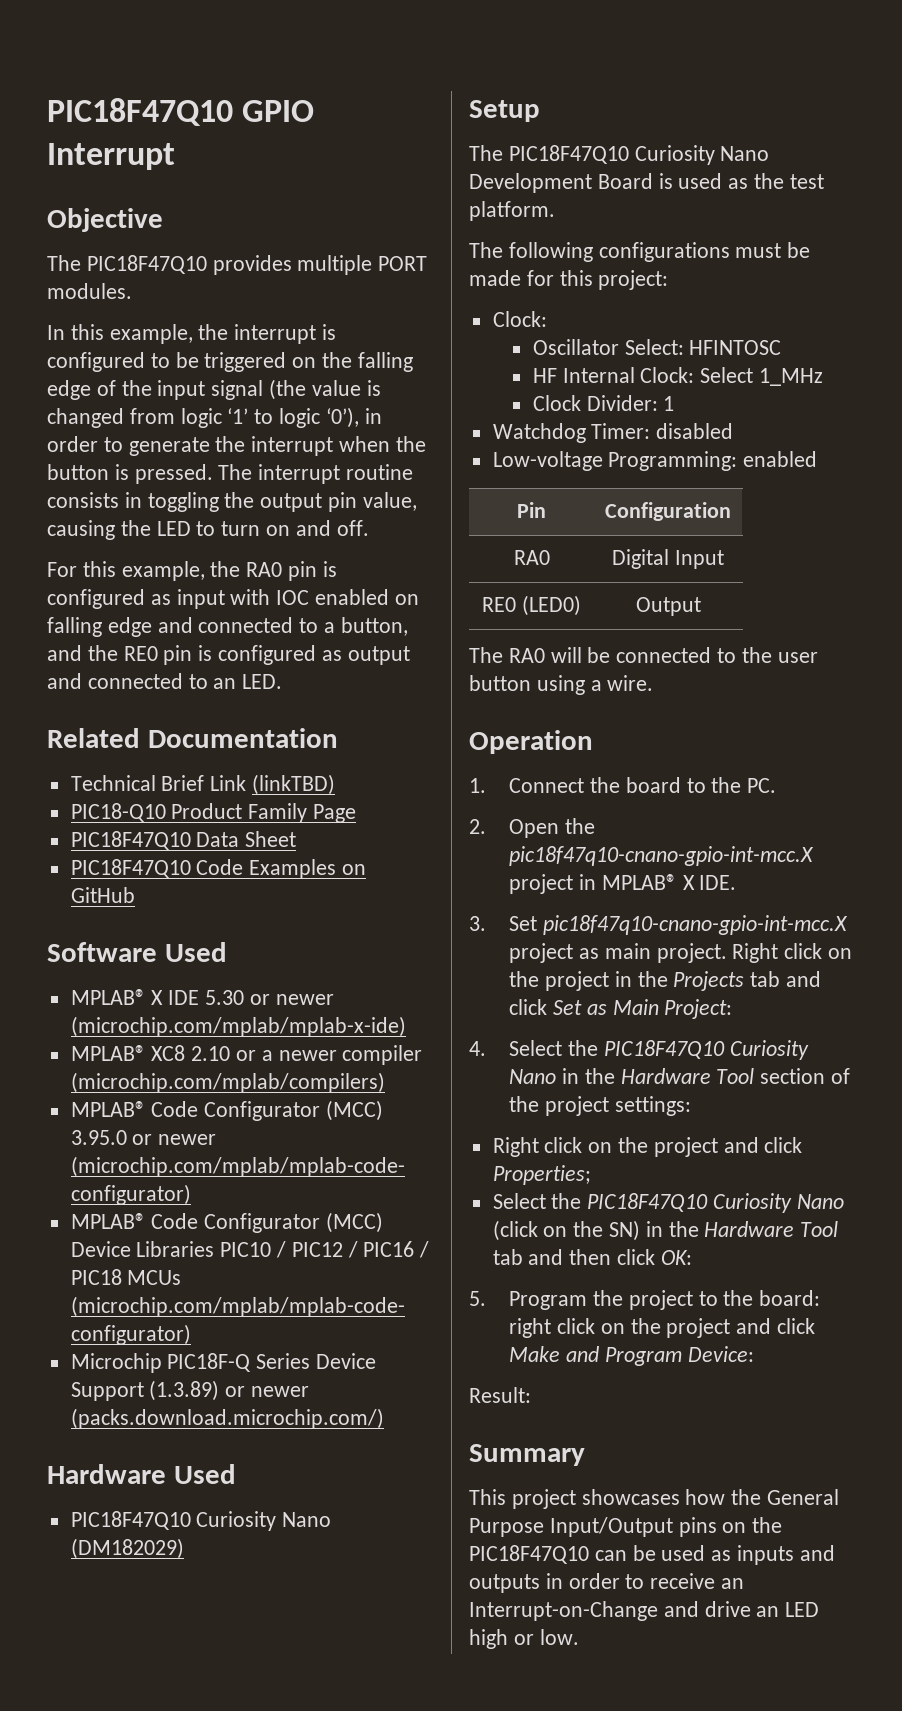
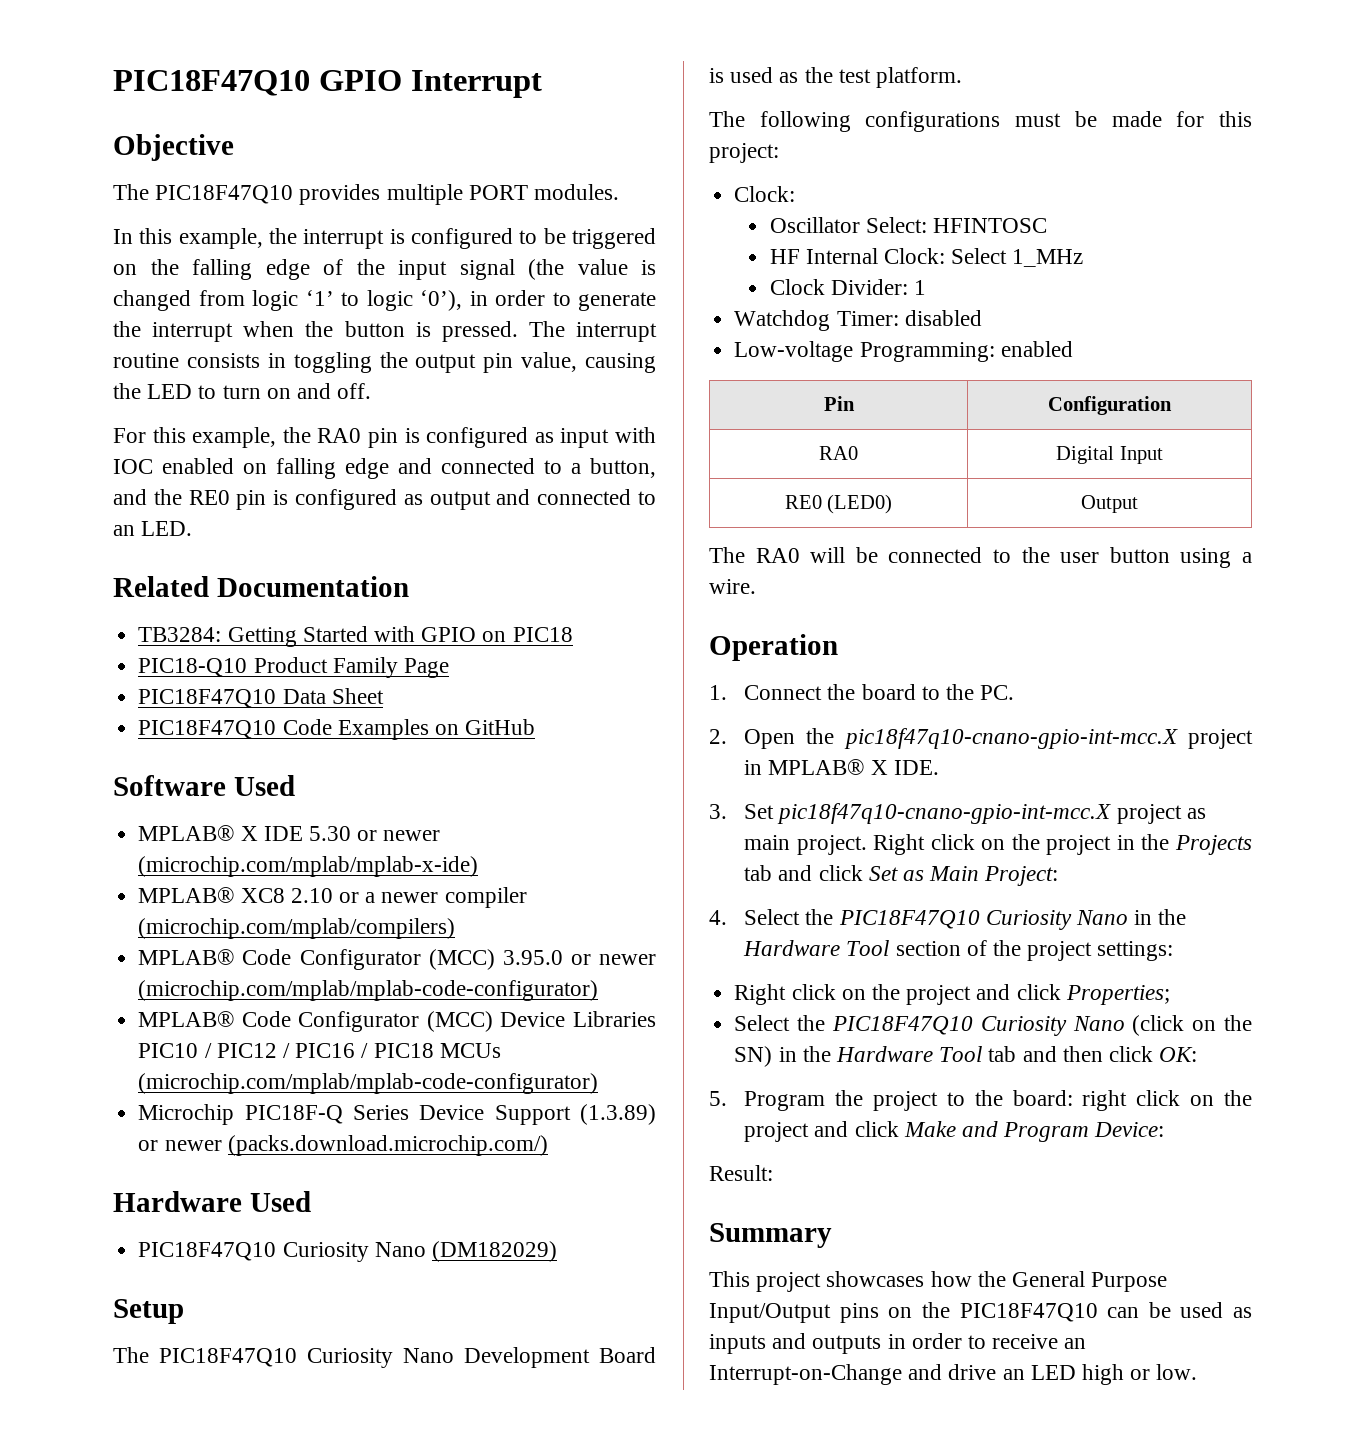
- Technical Brief Link (linkTBD)
+ TB3284: Getting Started with GPIO on PIC18

